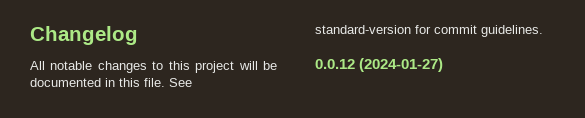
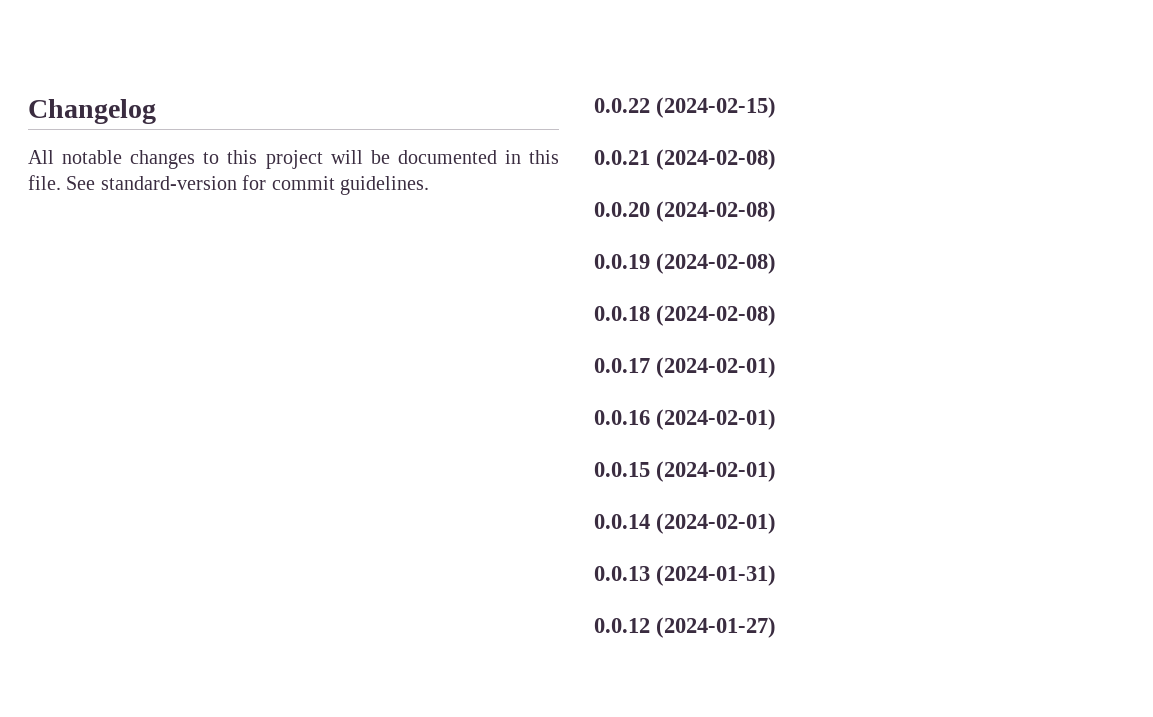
+ 0.0.22 (2024-02-15)
+ 0.0.21 (2024-02-08)
+ 0.0.20 (2024-02-08)
+ 0.0.19 (2024-02-08)
+ 0.0.18 (2024-02-08)
+ 0.0.17 (2024-02-01)
+ 0.0.16 (2024-02-01)
+ 0.0.15 (2024-02-01)
+ 0.0.14 (2024-02-01)
+ 0.0.13 (2024-01-31)

